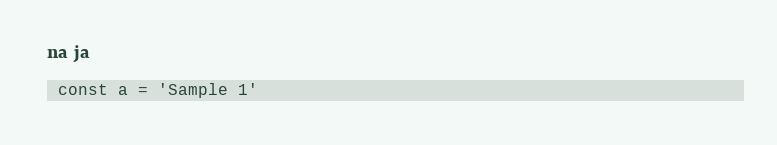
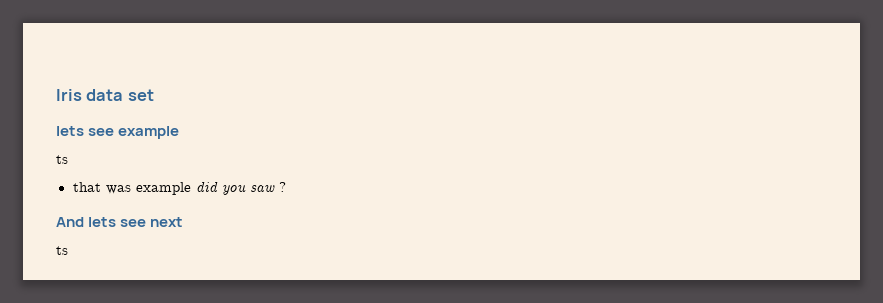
- na ja
- const a = 'Sample 1'
+ Iris data set
+ lets see example
+ ts
+ that was example did you saw ?
+ And lets see next
+ ts

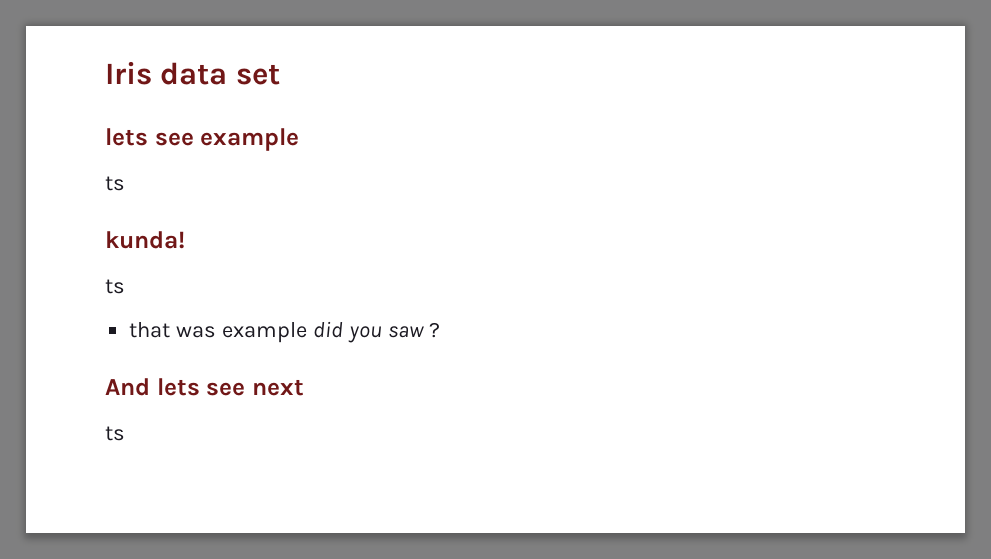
+ kunda!
+ ts

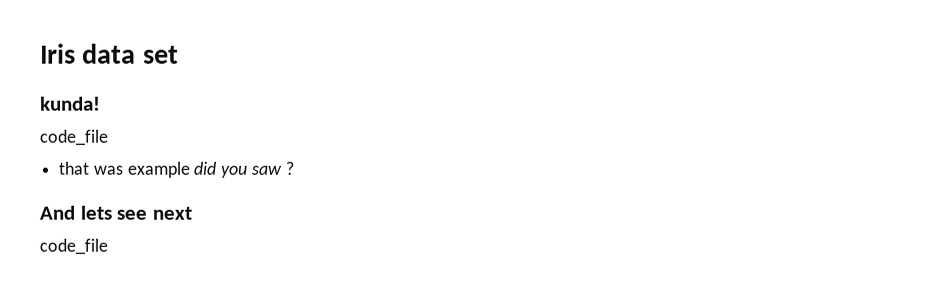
- lets see example
- ts
  kunda!
- ts
+ code_file
  And lets see next
- ts
+ code_file

